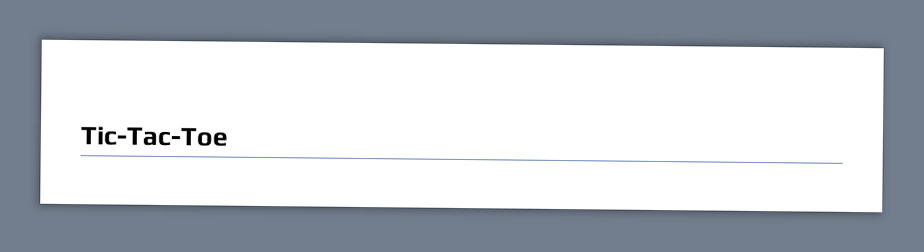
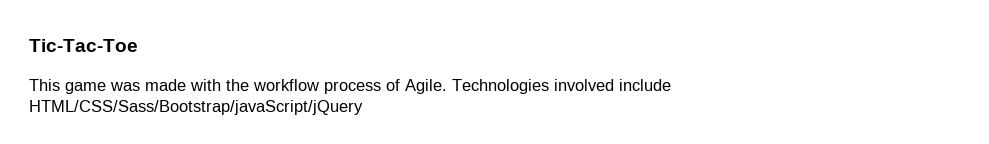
+ This game was made with the workflow process of Agile. Technologies involved include HTML/CSS/Sass/Bootstrap/javaScript/jQuery

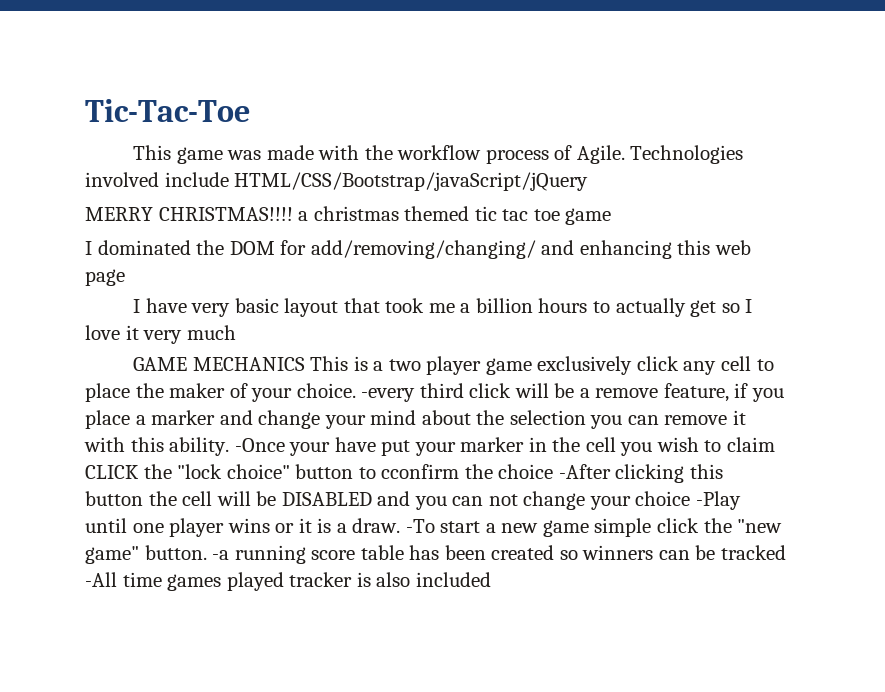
- Technologies involved include HTML/CSS/Sass/Bootstrap/javaScript/jQuery
+ Technologies involved include HTML/CSS/Bootstrap/javaScript/jQuery
+ MERRY CHRISTMAS!!!! a christmas themed tic tac toe game
+ I dominated the DOM for add/removing/changing/ and enhancing this web page
+ I have very basic layout that took me a billion hours to actually get so I love it very much
+ GAME MECHANICS This is a two player game exclusively click any cell to place the maker of your choice. -every third click will be a remove feature, if you place a marker and change your mind about the selection you can remove it with this ability. -Once your have put your marker in the cell you wish to claim CLICK the "lock choice" button to cconfirm the choice -After clicking this button the cell will be DISABLED and you can not change your choice -Play until one player wins or it is a draw. -To start a new game simple click the "new game" button. -a running score table has been created so winners can be tracked -All time games played tracker is also included

